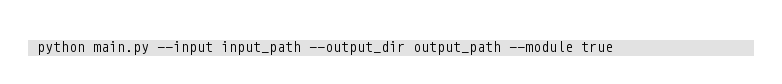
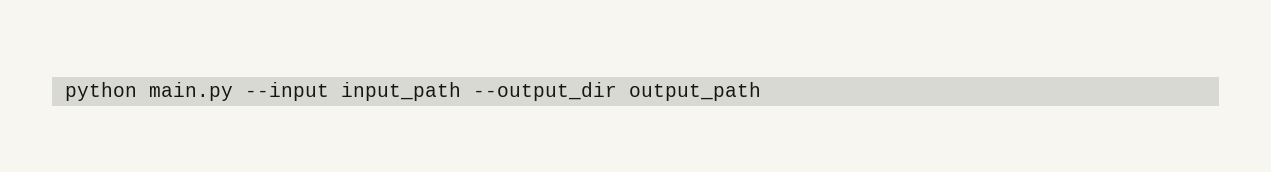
- python main.py --input input_path --output_dir output_path --module true
+ python main.py --input input_path --output_dir output_path

